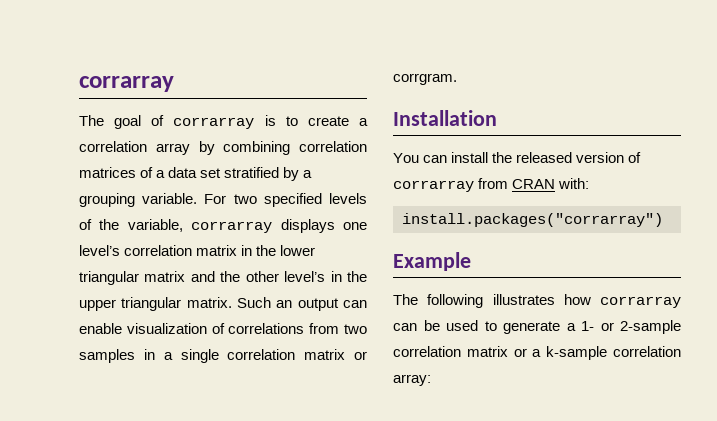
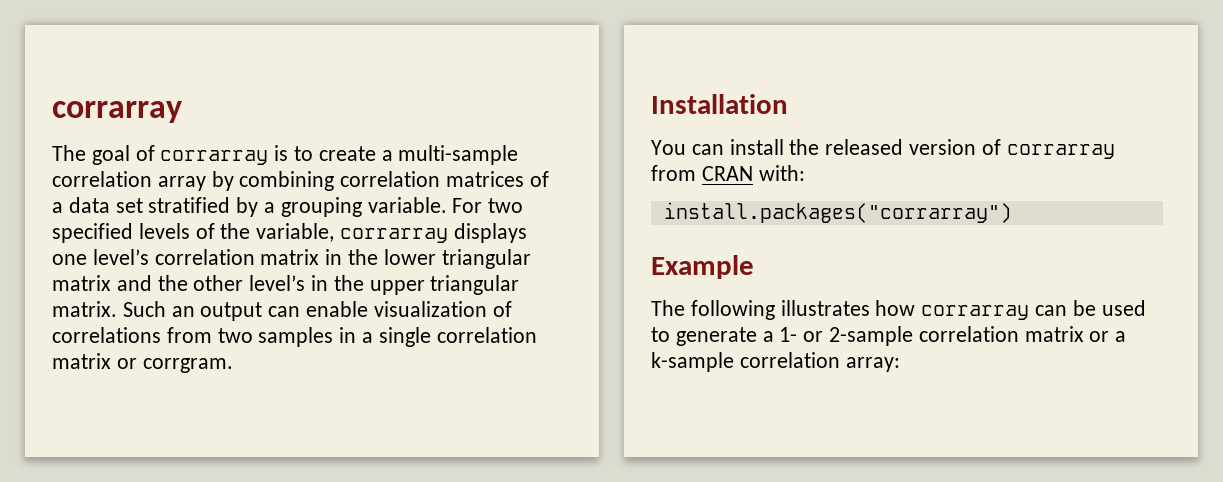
- The goal of corrarray is to create a correlation array by combining correlation matrices of a data set stratified by a grouping variable.
+ The goal of corrarray is to create a multi-sample correlation array by combining correlation matrices of a data set stratified by a grouping variable.

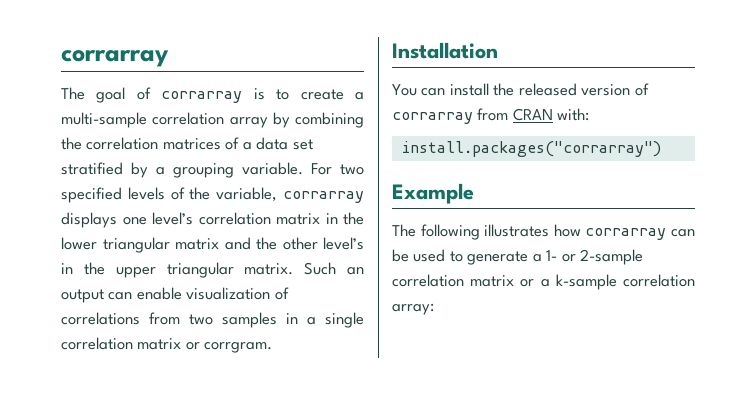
- The goal of corrarray is to create a multi-sample correlation array by combining correlation matrices of a data set stratified by a grouping variable.
+ The goal of corrarray is to create a multi-sample correlation array by combining the correlation matrices of a data set stratified by a grouping variable.

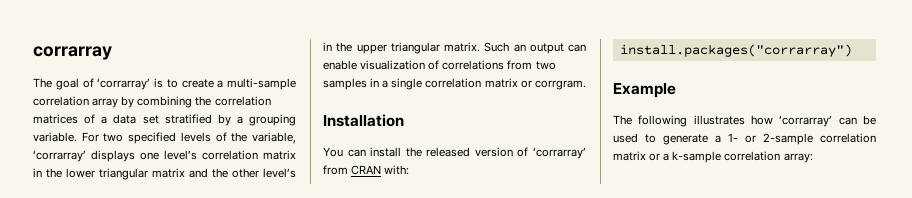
- The goal of corrarray is to create a multi-sample correlation array by combining the correlation matrices of a data set stratified by a grouping variable.
+ The goal of ‘corrarray’ is to create a multi-sample correlation array by combining the correlation matrices of a data set stratified by a grouping variable.
- For two specified levels of the variable, corrarray displays one level’s correlation matrix in the lower triangular matrix and the other level’s in the upper triangular matrix.
+ For two specified levels of the variable, ‘corrarray’ displays one level’s correlation matrix in the lower triangular matrix and the other level’s in the upper triangular matrix.
- You can install the released version of corrarray from CRAN with:
+ You can install the released version of ‘corrarray’ from CRAN with:
- The following illustrates how corrarray can be used to generate a 1- or 2-sample correlation matrix or a k-sample correlation array:
+ The following illustrates how ‘corrarray’ can be used to generate a 1- or 2-sample correlation matrix or a k-sample correlation array:

